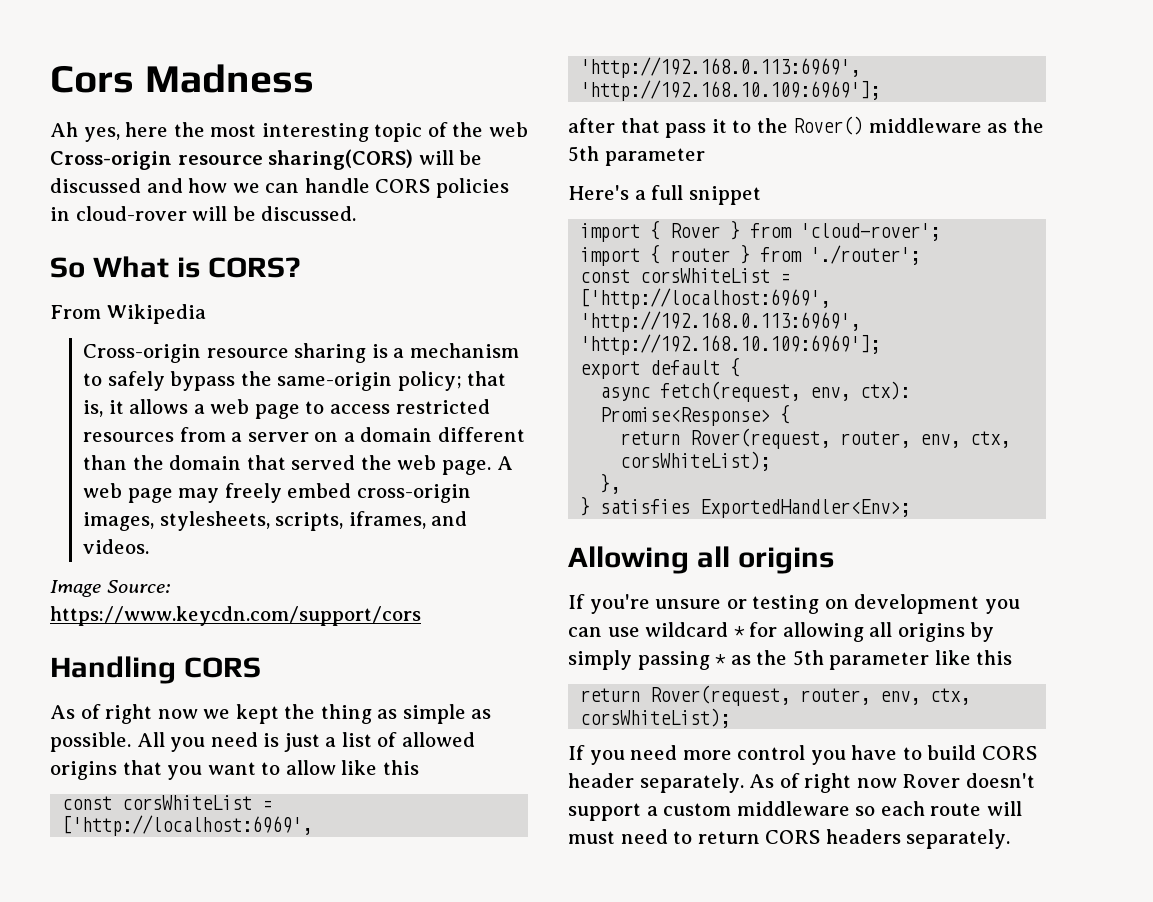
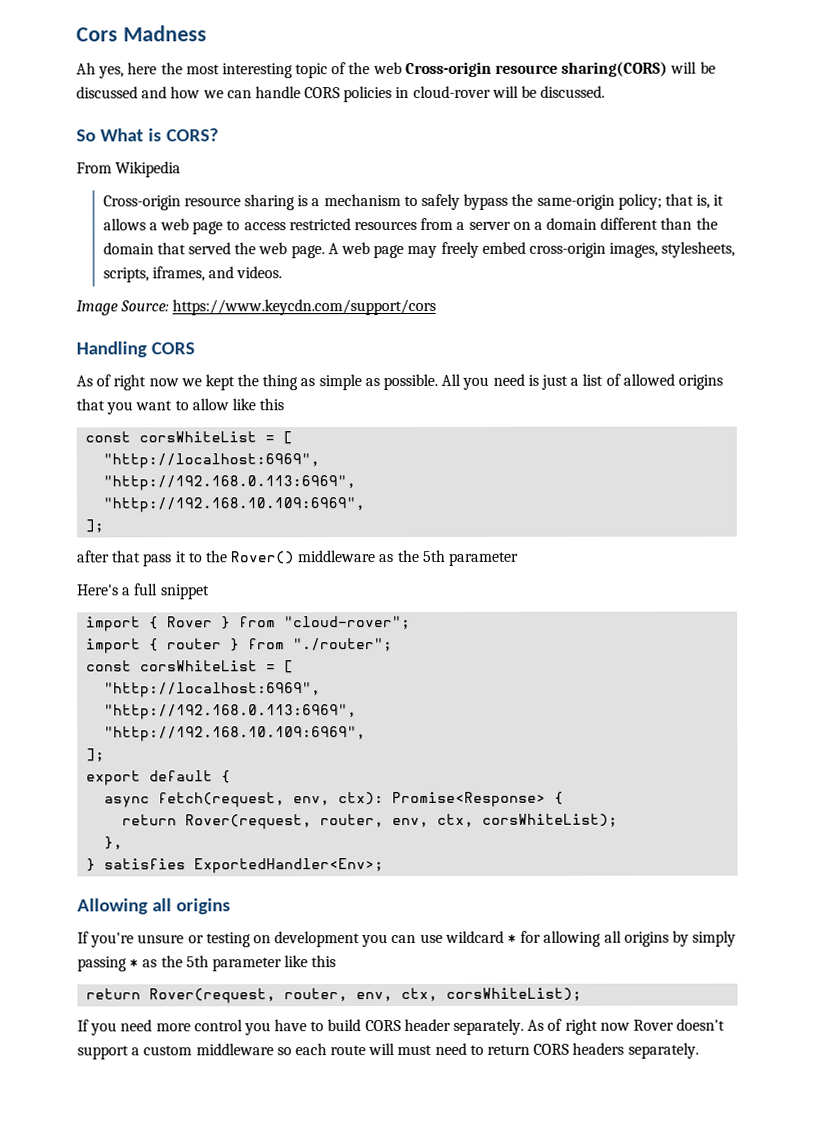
  All you need is just a list of allowed origins that you want to allow like this
- const corsWhiteList = ['http://localhost:6969', 'http://192.168.0.113:6969', 'http://192.168.10.109:6969'];
+ const corsWhiteList = [
+ "http://localhost:6969",
+ "http://192.168.0.113:6969",
+ "http://192.168.10.109:6969",
+ ];
- import { Rover } from 'cloud-rover';
+ import { Rover } from "cloud-rover";
- import { router } from './router';
- const corsWhiteList = ['http://localhost:6969', 'http://192.168.0.113:6969', 'http://192.168.10.109:6969'];
+ import { router } from "./router";
+ const corsWhiteList = [
+ "http://localhost:6969",
+ "http://192.168.0.113:6969",
+ "http://192.168.10.109:6969",
+ ];

